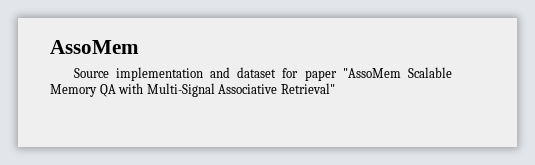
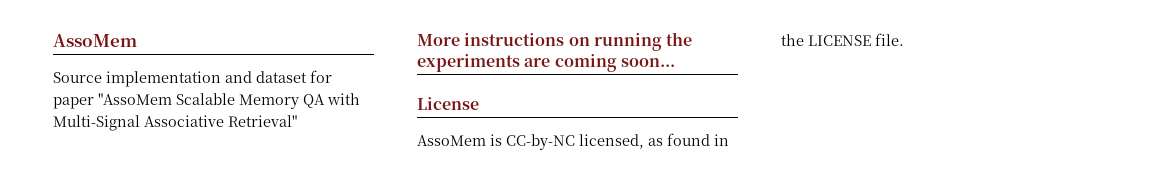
+ More instructions on running the experiments are coming soon...
+ License
+ AssoMem is CC-by-NC licensed, as found in the LICENSE file.

